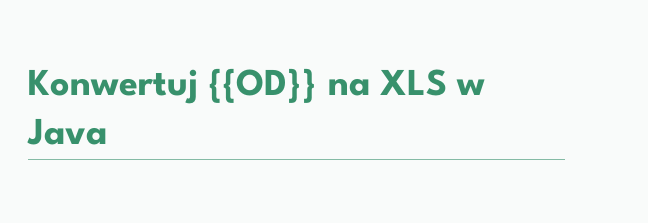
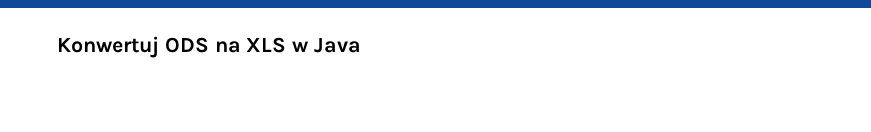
- Konwertuj {{OD}} na XLS w Java
+ Konwertuj ODS na XLS w Java

